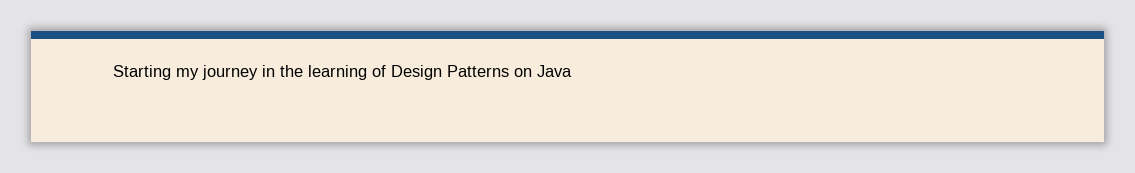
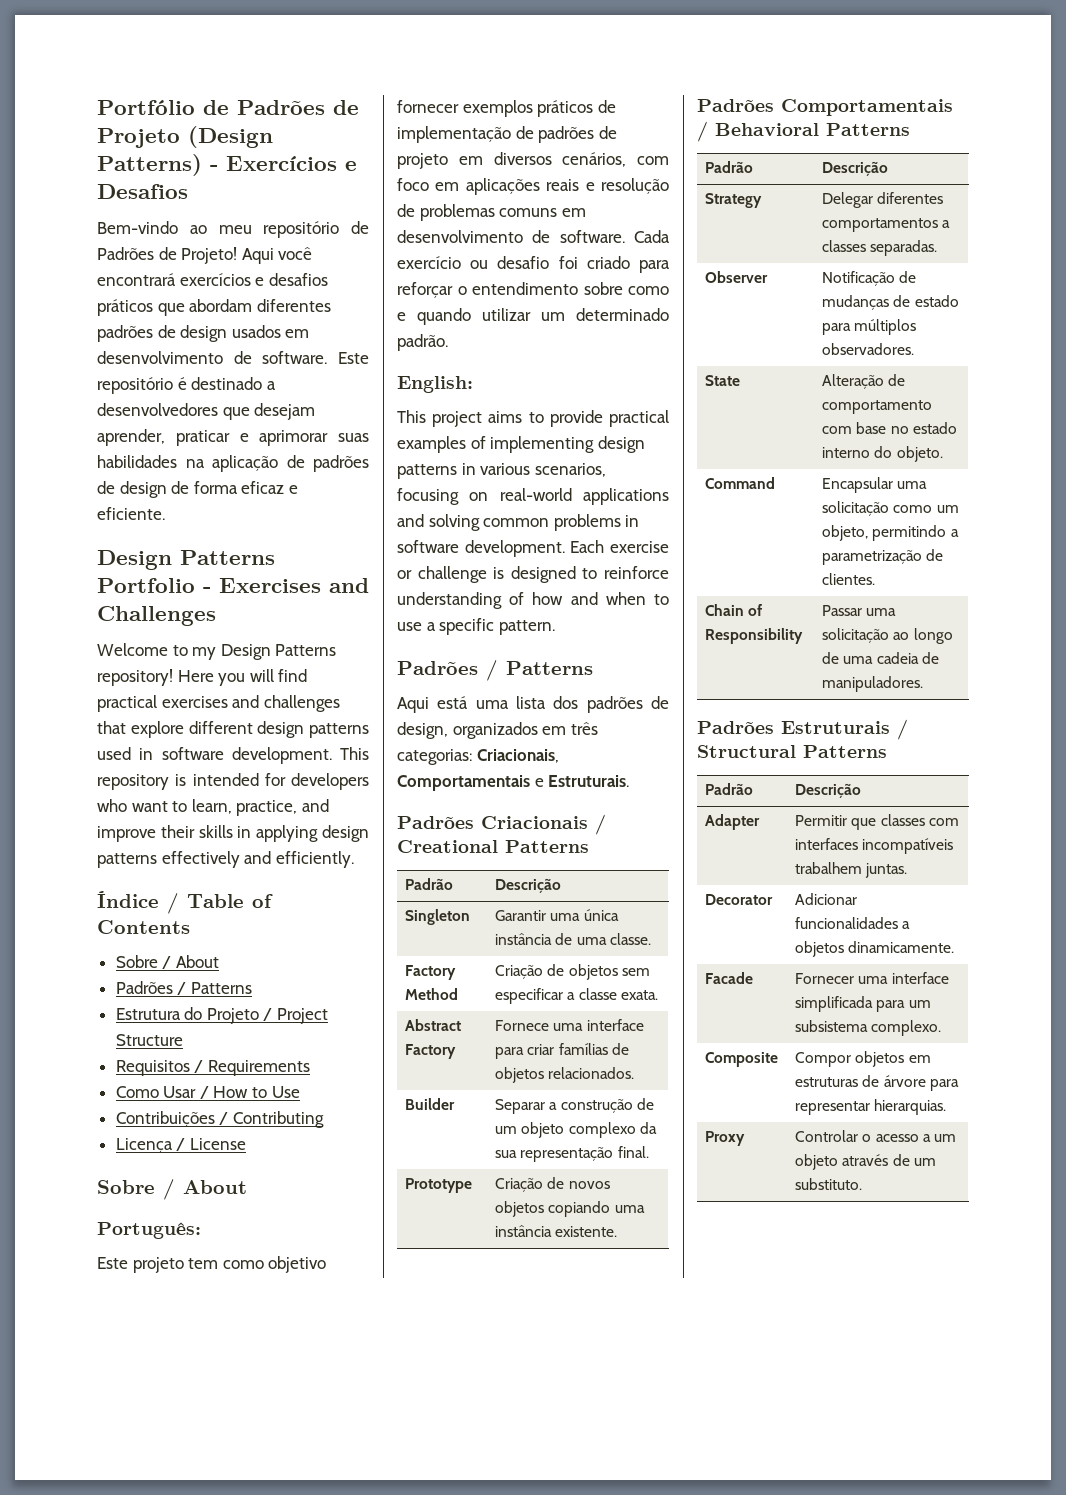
- Starting my journey in the learning of Design Patterns on Java
+ Portfólio de Padrões de Projeto (Design Patterns) - Exercícios e Desafios
+ Bem-vindo ao meu repositório de Padrões de Projeto! Aqui você encontrará exercícios e desafios práticos que abordam diferentes padrões de design usados em desenvolvimento de software. Este repositório é destinado a desenvolvedores que desejam aprender, praticar e aprimorar suas habilidades na aplicação de padrões de design de forma eficaz e eficiente.
+ Design Patterns Portfolio - Exercises and Challenges
+ Welcome to my Design Patterns repository! Here you will find practical exercises and challenges that explore different design patterns used in software development. This repository is intended for developers who want to learn, practice, and improve their skills in applying design patterns effectively and efficiently.
+ Índice / Table of Contents
+ Sobre / About
+ Padrões / Patterns
+ Estrutura do Projeto / Project Structure
+ Requisitos / Requirements
+ Como Usar / How to Use
+ Contribuições / Contributing
+ Licença / License
+ Sobre / About
+ Português:
+ Este projeto tem como objetivo fornecer exemplos práticos de implementação de padrões de projeto em diversos cenários, com foco em aplicações reais e resolução de problemas comuns em desenvolvimento de software. Cada exercício ou desafio foi criado para reforçar o entendimento sobre como e quando utilizar um determinado padrão.
+ English:
+ This project aims to provide practical examples of implementing design patterns in various scenarios, focusing on real-world applications and solving common problems in software development. Each exercise or challenge is designed to reinforce understanding of how and when to use a specific pattern.
+ Padrões / Patterns
+ Aqui está uma lista dos padrões de design, organizados em três categorias: Criacionais, Comportamentais e Estruturais.
+ Padrões Criacionais / Creational Patterns
+ Padrão | Descrição
+ Singleton | Garantir uma única instância de uma classe.
+ Factory Method | Criação de objetos sem especificar a classe exata.
+ Abstract Factory | Fornece uma interface para criar famílias de objetos relacionados.
+ Builder | Separar a construção de um objeto complexo da sua representação final.
+ Prototype | Criação de novos objetos copiando uma instância existente.
+ Padrões Comportamentais / Behavioral Patterns
+ Padrão | Descrição
+ Strategy | Delegar diferentes comportamentos a classes separadas.
+ Observer | Notificação de mudanças de estado para múltiplos observadores.
+ State | Alteração de comportamento com base no estado interno do objeto.
+ Command | Encapsular uma solicitação como um objeto, permitindo a parametrização de clientes.
+ Chain of Responsibility | Passar uma solicitação ao longo de uma cadeia de manipuladores.
+ Padrões Estruturais / Structural Patterns
+ Padrão | Descrição
+ Adapter | Permitir que classes com interfaces incompatíveis trabalhem juntas.
+ Decorator | Adicionar funcionalidades a objetos dinamicamente.
+ Facade | Fornecer uma interface simplificada para um subsistema complexo.
+ Composite | Compor objetos em estruturas de árvore para representar hierarquias.
+ Proxy | Controlar o acesso a um objeto através de um substituto.

